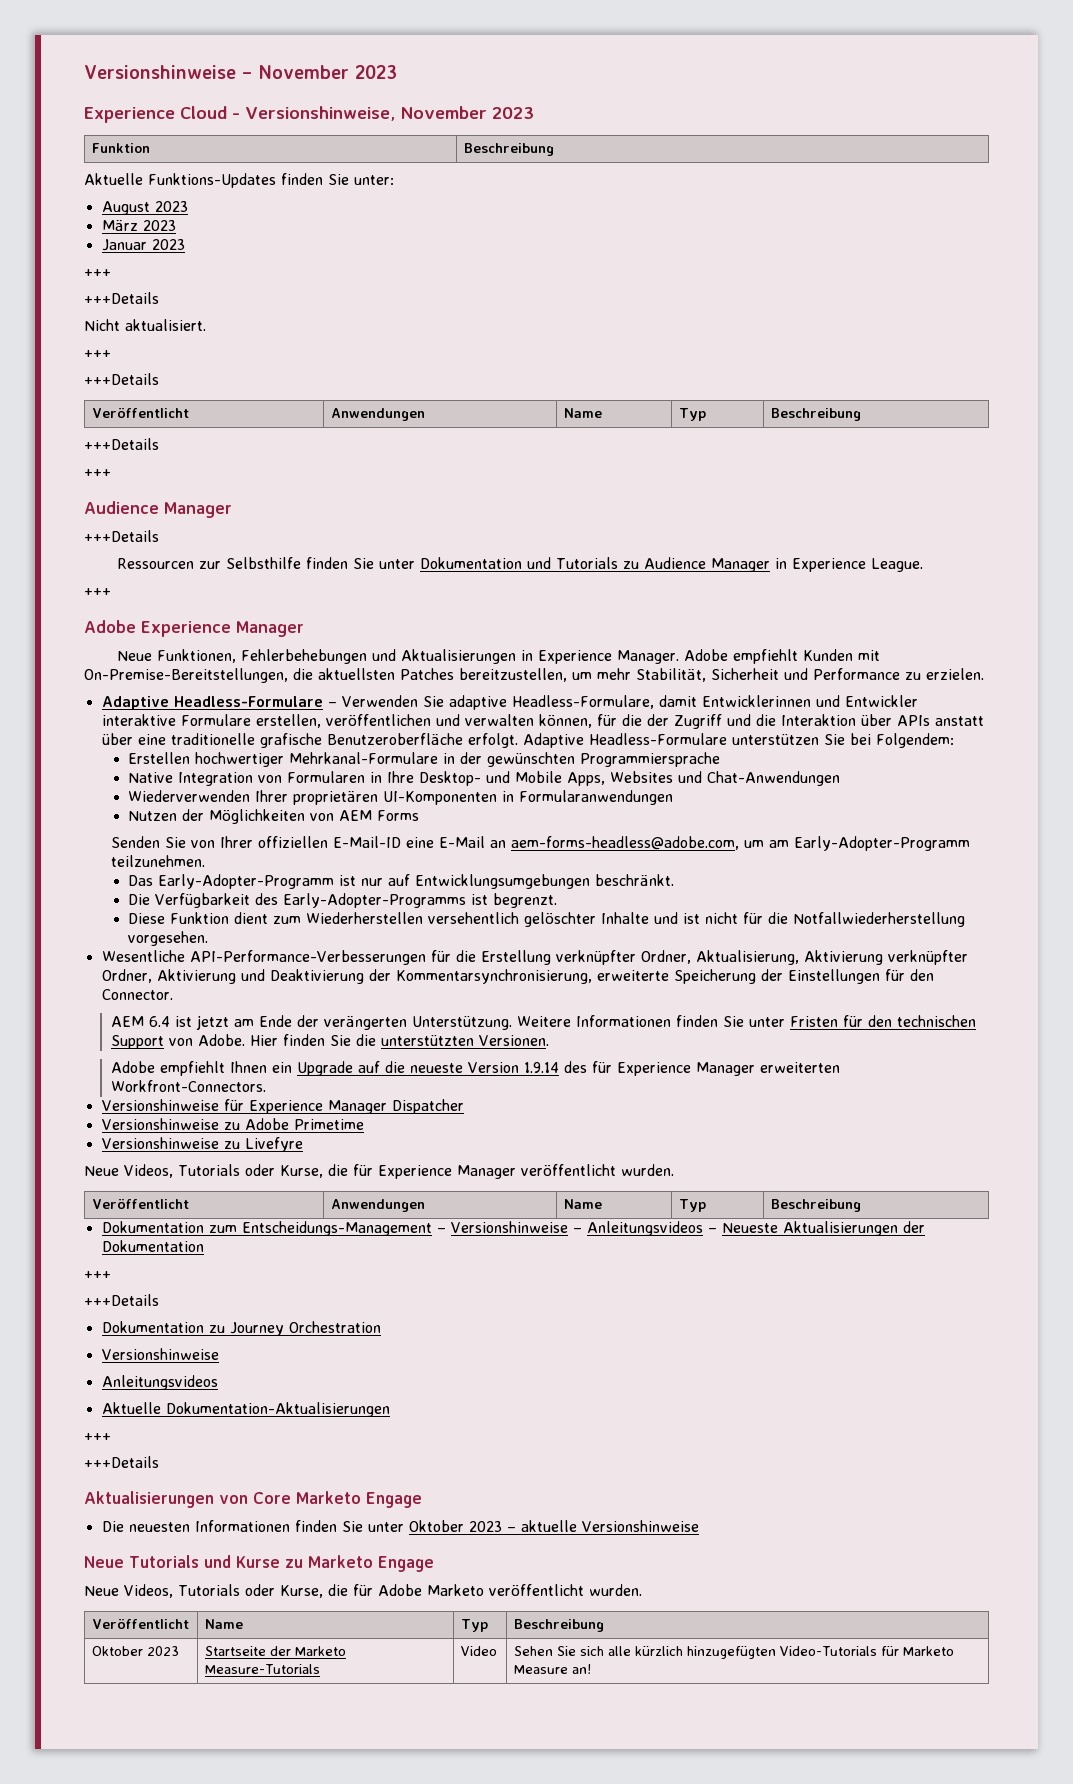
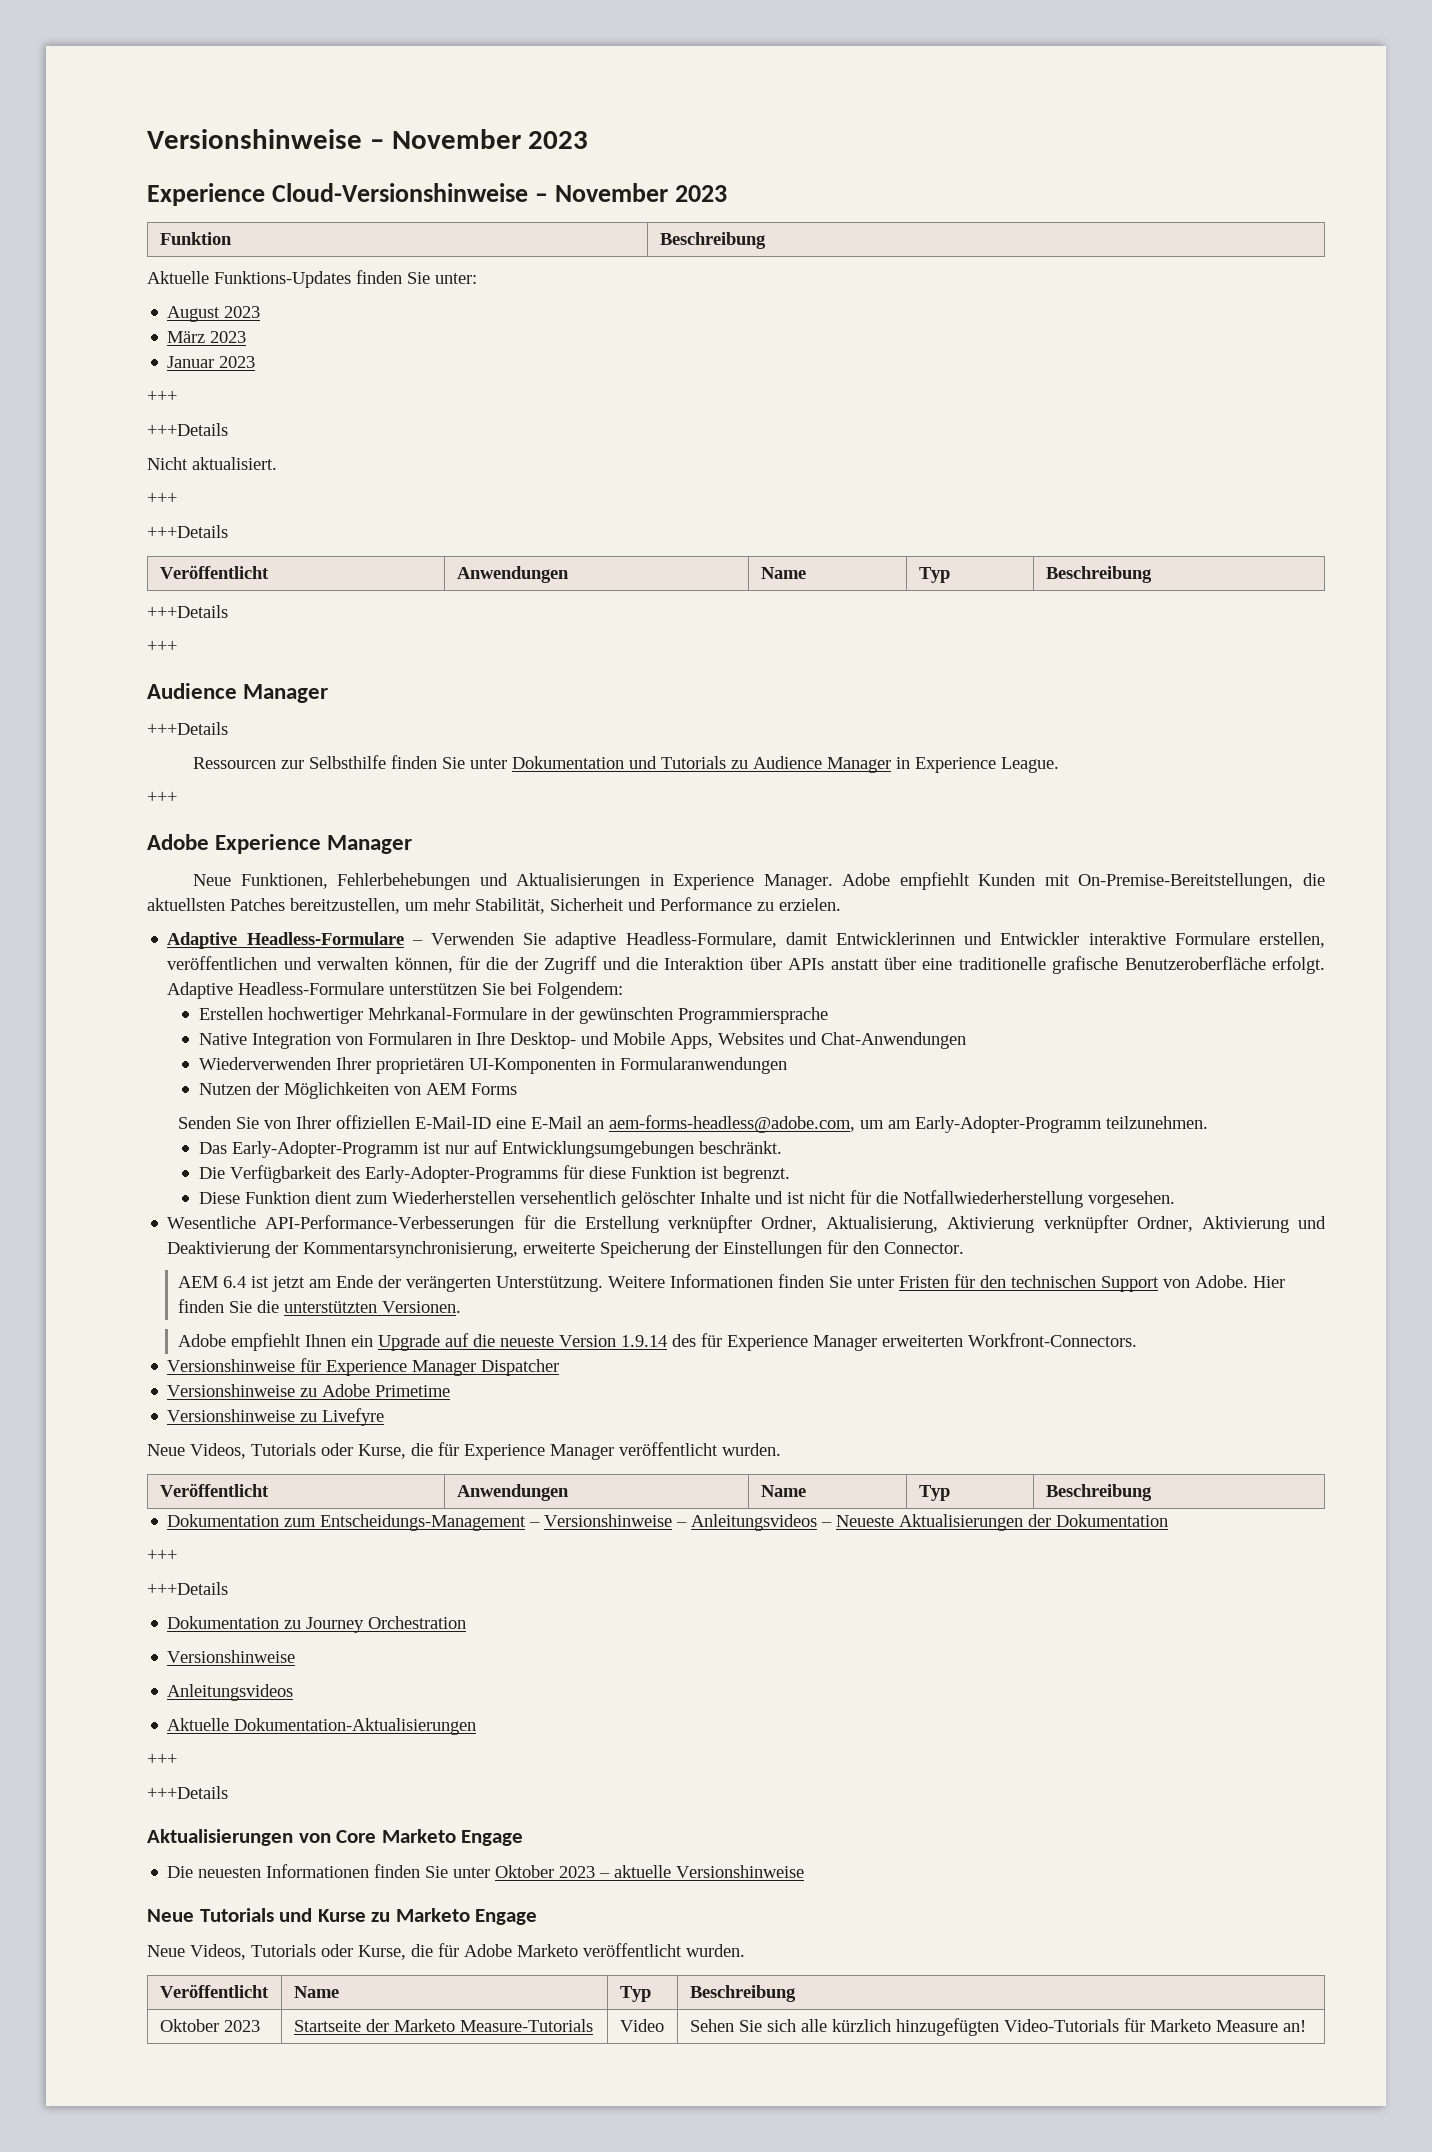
- Experience Cloud - Versionshinweise, November 2023
+ Experience Cloud-Versionshinweise – November 2023
- Die Verfügbarkeit des Early-Adopter-Programms ist begrenzt.
+ Die Verfügbarkeit des Early-Adopter-Programms für diese Funktion ist begrenzt.

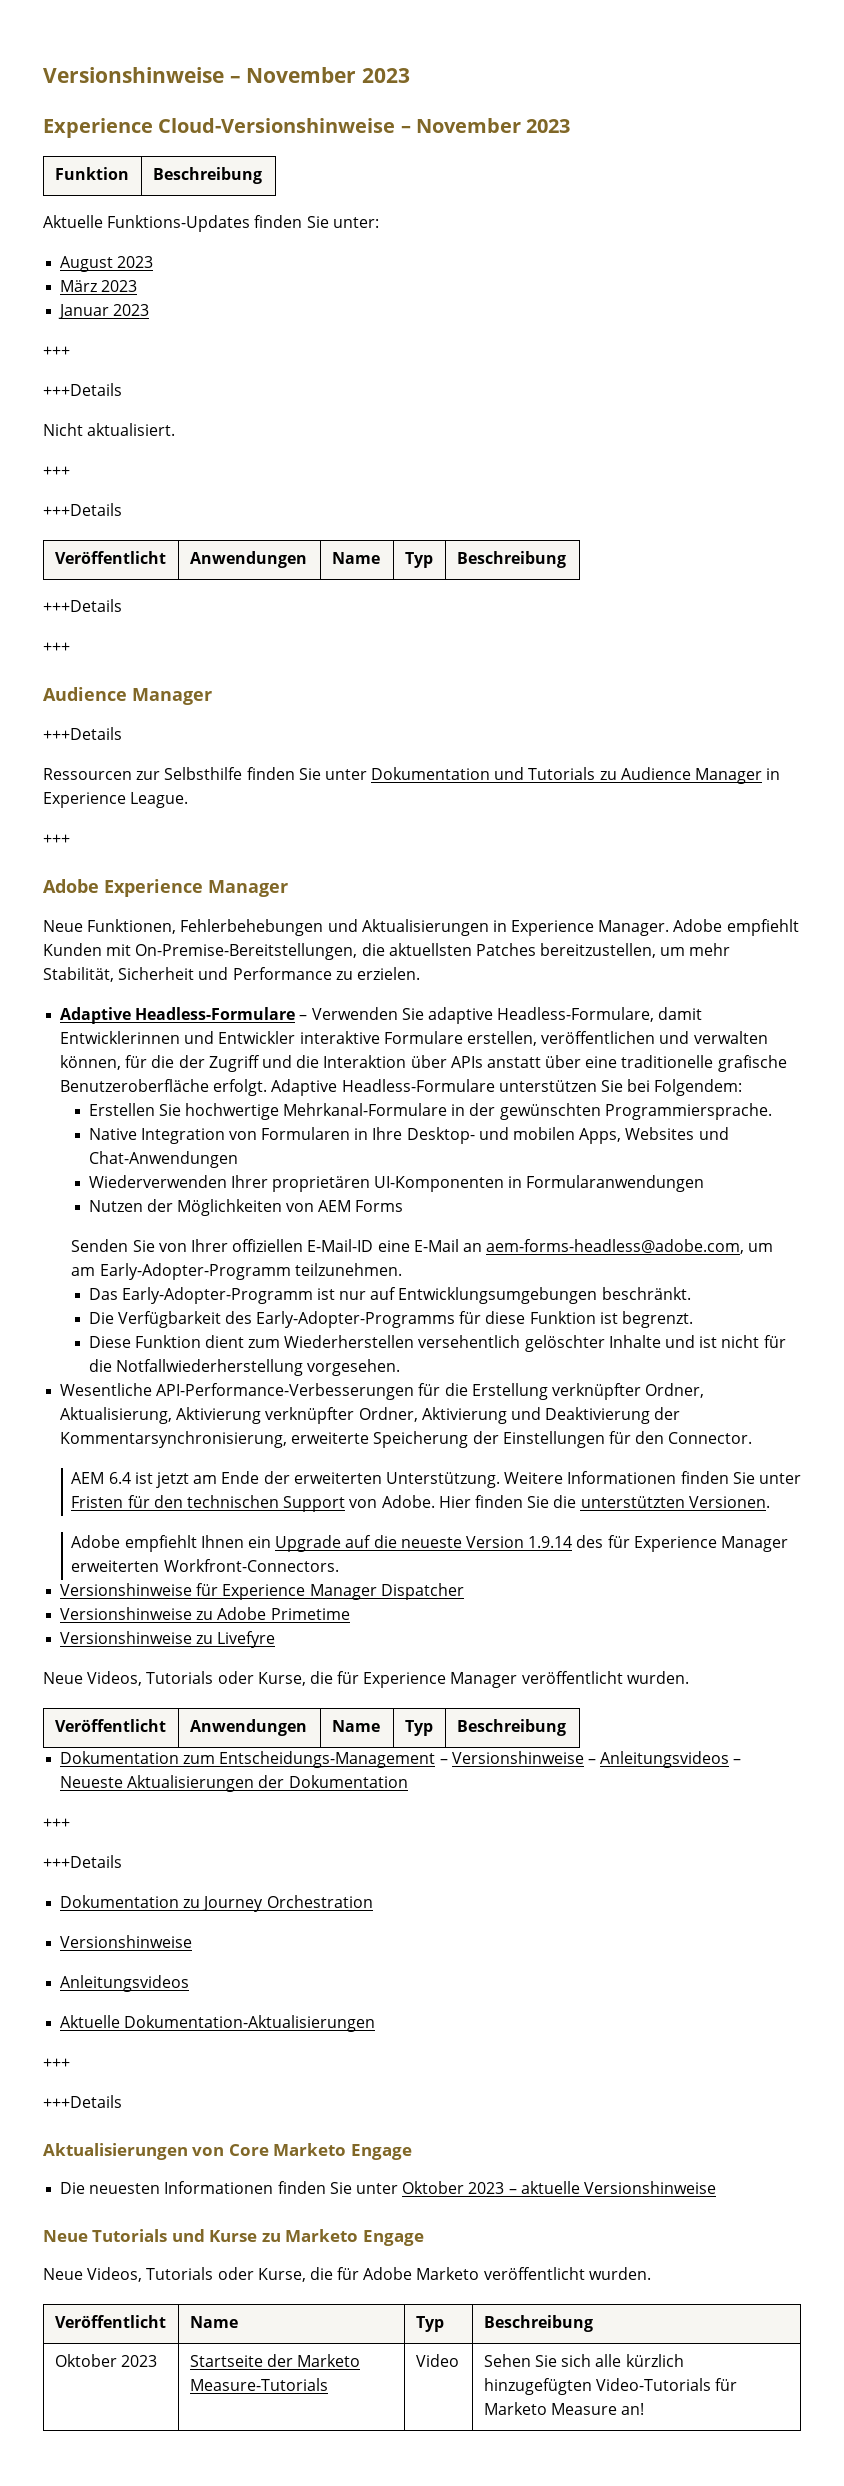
- Erstellen hochwertiger Mehrkanal-Formulare in der gewünschten Programmiersprache
+ Erstellen Sie hochwertige Mehrkanal-Formulare in der gewünschten Programmiersprache.
- Native Integration von Formularen in Ihre Desktop- und Mobile Apps, Websites und Chat-Anwendungen
+ Native Integration von Formularen in Ihre Desktop- und mobilen Apps, Websites und Chat-Anwendungen
- AEM 6.4 ist jetzt am Ende der verängerten Unterstützung.
+ AEM 6.4 ist jetzt am Ende der erweiterten Unterstützung.

